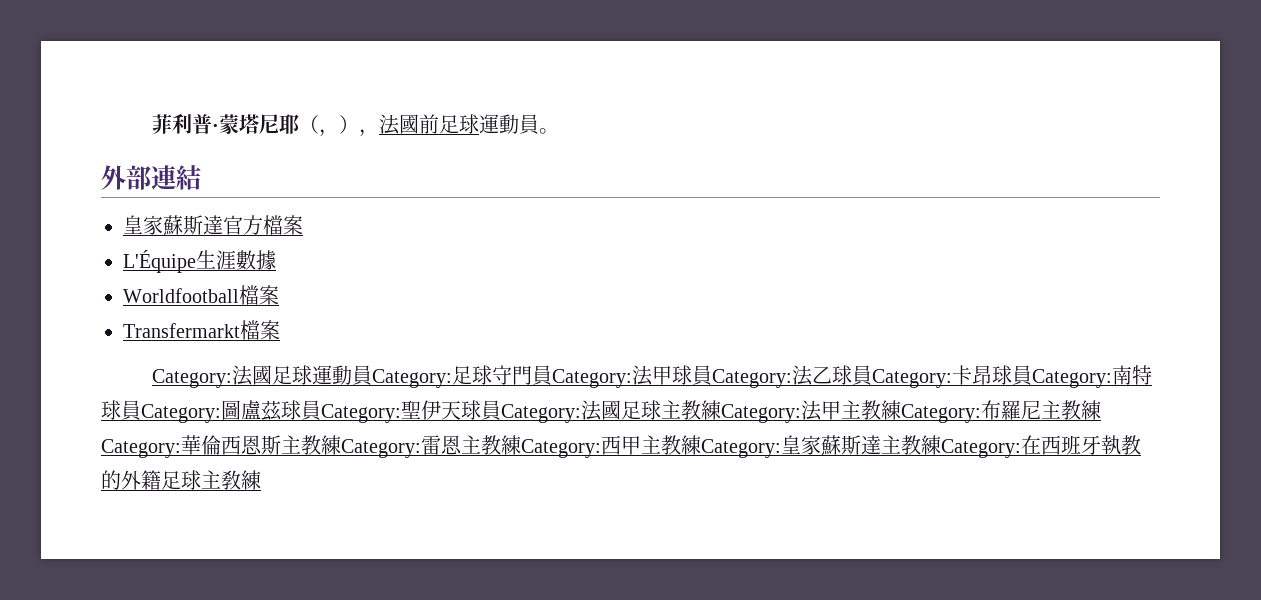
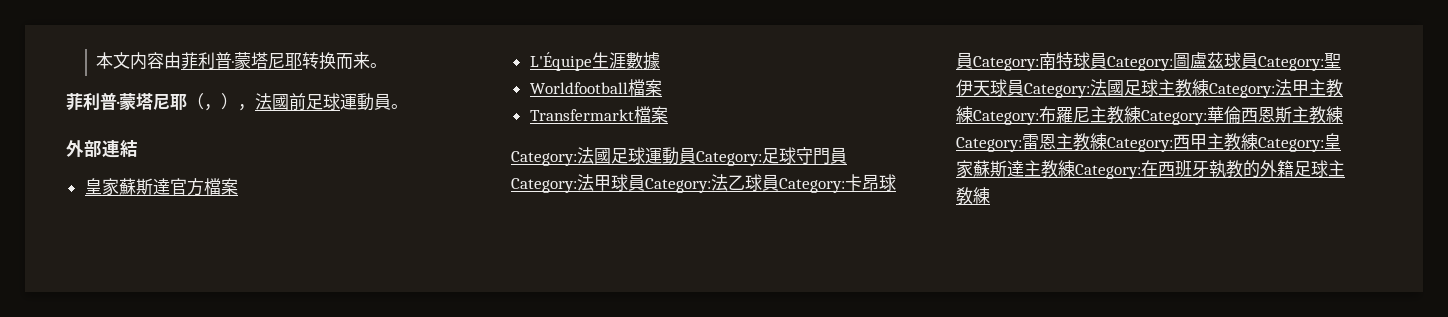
+ 本文内容由菲利普·蒙塔尼耶转换而来。

